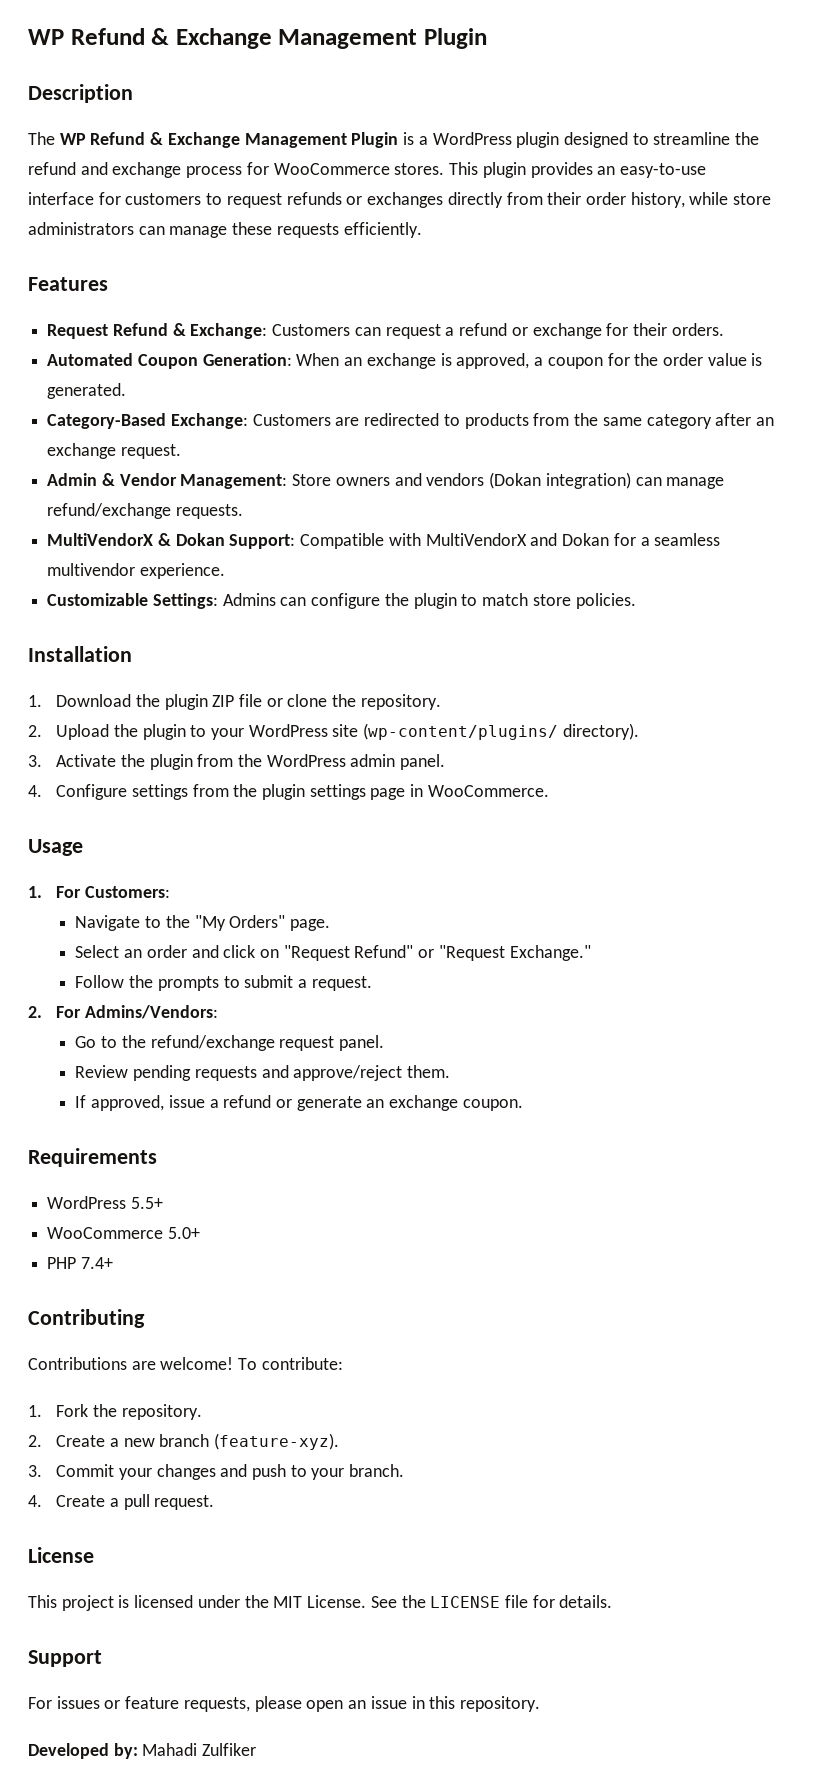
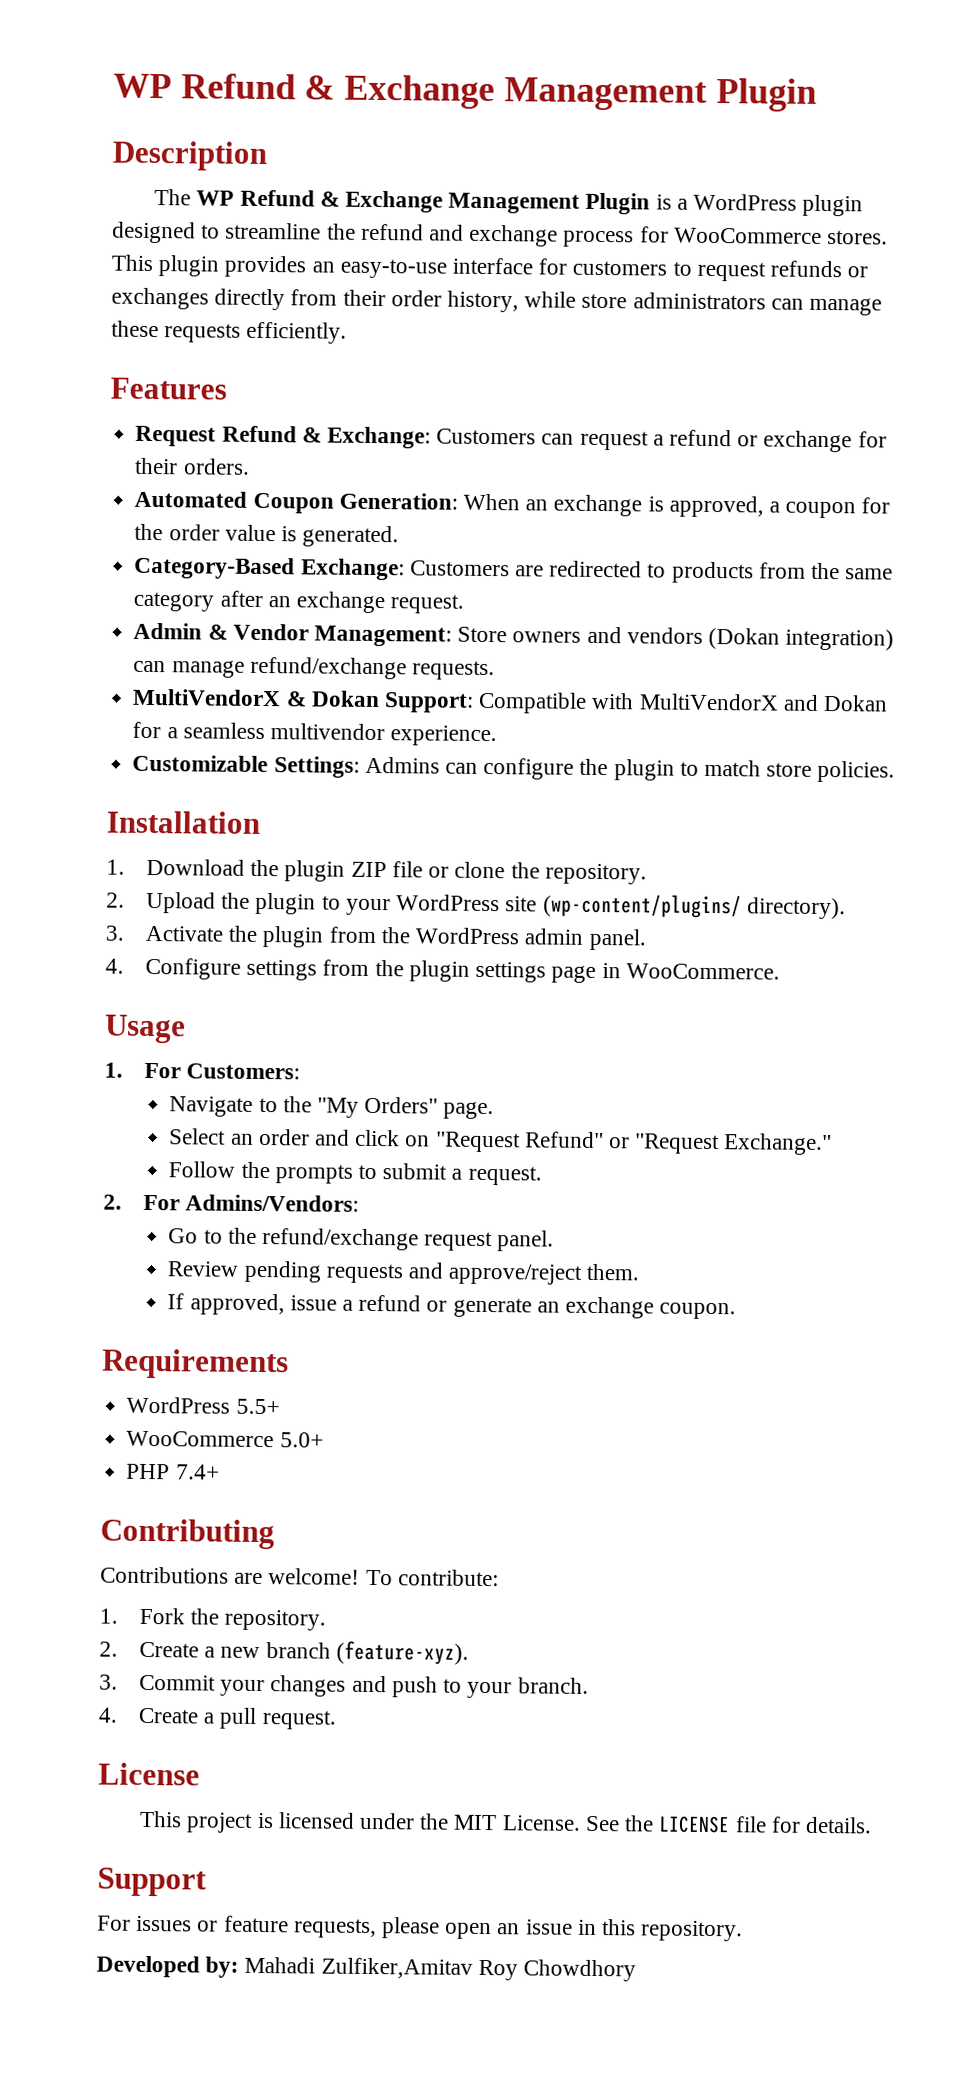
- Developed by: Mahadi Zulfiker
+ Developed by: Mahadi Zulfiker,Amitav Roy Chowdhory

